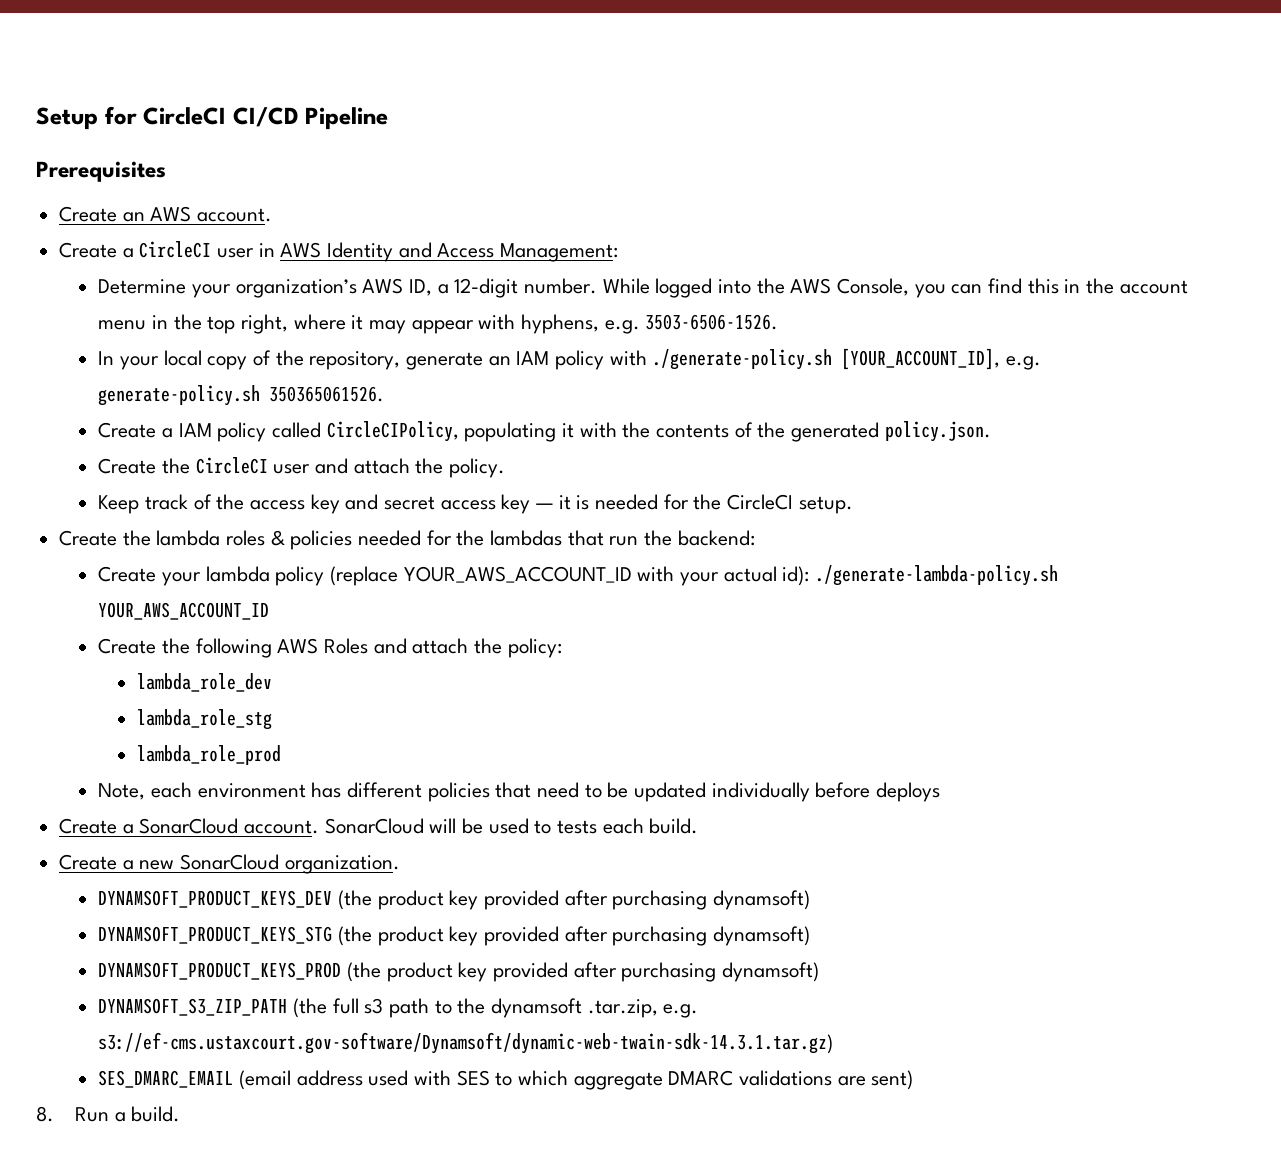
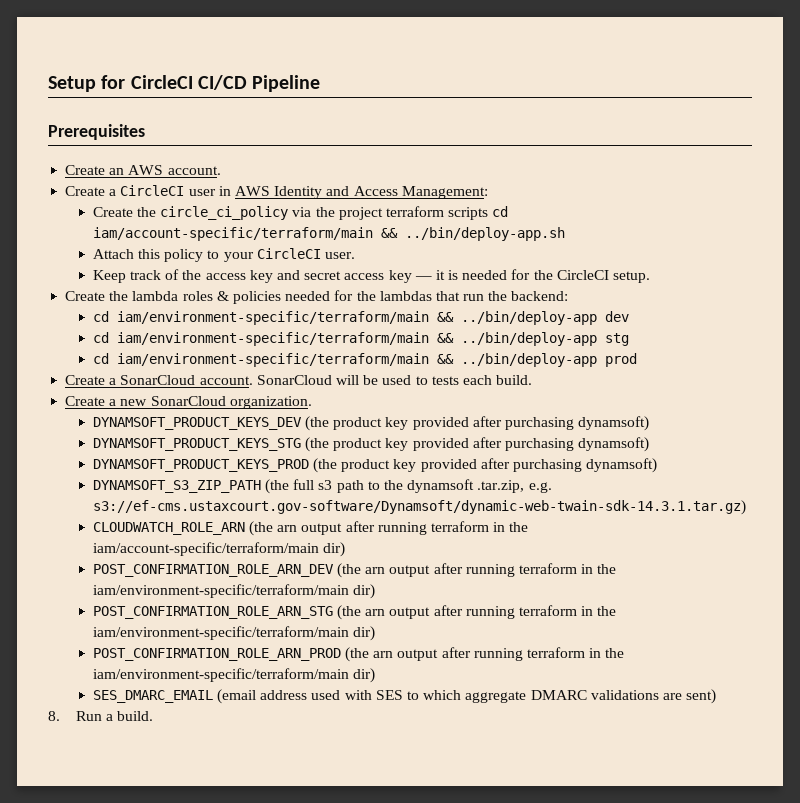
- Determine your organization’s AWS ID, a 12-digit number. While logged into the AWS Console, you can find this in the account menu in the top right, where it may appear with hyphens, e.g. 3503-6506-1526.
- In your local copy of the repository, generate an IAM policy with ./generate-policy.sh [YOUR_ACCOUNT_ID], e.g. generate-policy.sh 350365061526.
- Create a IAM policy called CircleCIPolicy, populating it with the contents of the generated policy.json.
- Create the CircleCI user and attach the policy.
+ Create the circle_ci_policy via the project terraform scripts cd iam/account-specific/terraform/main && ../bin/deploy-app.sh
+ Attach this policy to your CircleCI user.
- Create your lambda policy (replace YOUR_AWS_ACCOUNT_ID with your actual id): ./generate-lambda-policy.sh YOUR_AWS_ACCOUNT_ID
- Create the following AWS Roles and attach the policy:
- lambda_role_dev
- lambda_role_stg
- lambda_role_prod
- Note, each environment has different policies that need to be updated individually before deploys
+ cd iam/environment-specific/terraform/main && ../bin/deploy-app dev
+ cd iam/environment-specific/terraform/main && ../bin/deploy-app stg
+ cd iam/environment-specific/terraform/main && ../bin/deploy-app prod
+ CLOUDWATCH_ROLE_ARN (the arn output after running terraform in the iam/account-specific/terraform/main dir)
+ POST_CONFIRMATION_ROLE_ARN_DEV (the arn output after running terraform in the iam/environment-specific/terraform/main dir)
+ POST_CONFIRMATION_ROLE_ARN_STG (the arn output after running terraform in the iam/environment-specific/terraform/main dir)
+ POST_CONFIRMATION_ROLE_ARN_PROD (the arn output after running terraform in the iam/environment-specific/terraform/main dir)

